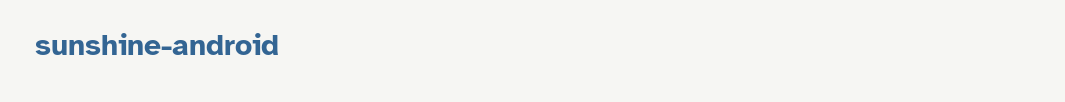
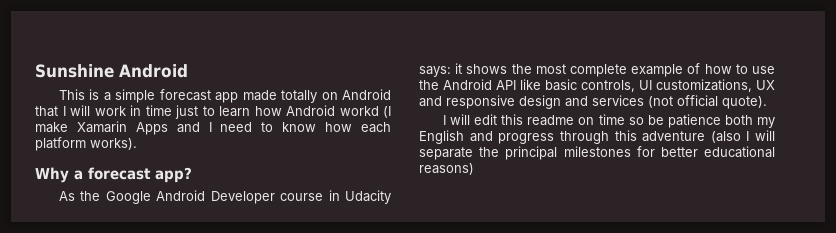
- sunshine-android
+ Sunshine Android
+ This is a simple forecast app made totally on Android that I will work in time just to learn how Android workd (I make Xamarin Apps and I need to know how each platform works).
+ Why a forecast app?
+ As the Google Android Developer course in Udacity says: it shows the most complete example of how to use the Android API like basic controls, UI customizations, UX and responsive design and services (not official quote).
+ I will edit this readme on time so be patience both my English and progress through this adventure (also I will separate the principal milestones for better educational reasons)

